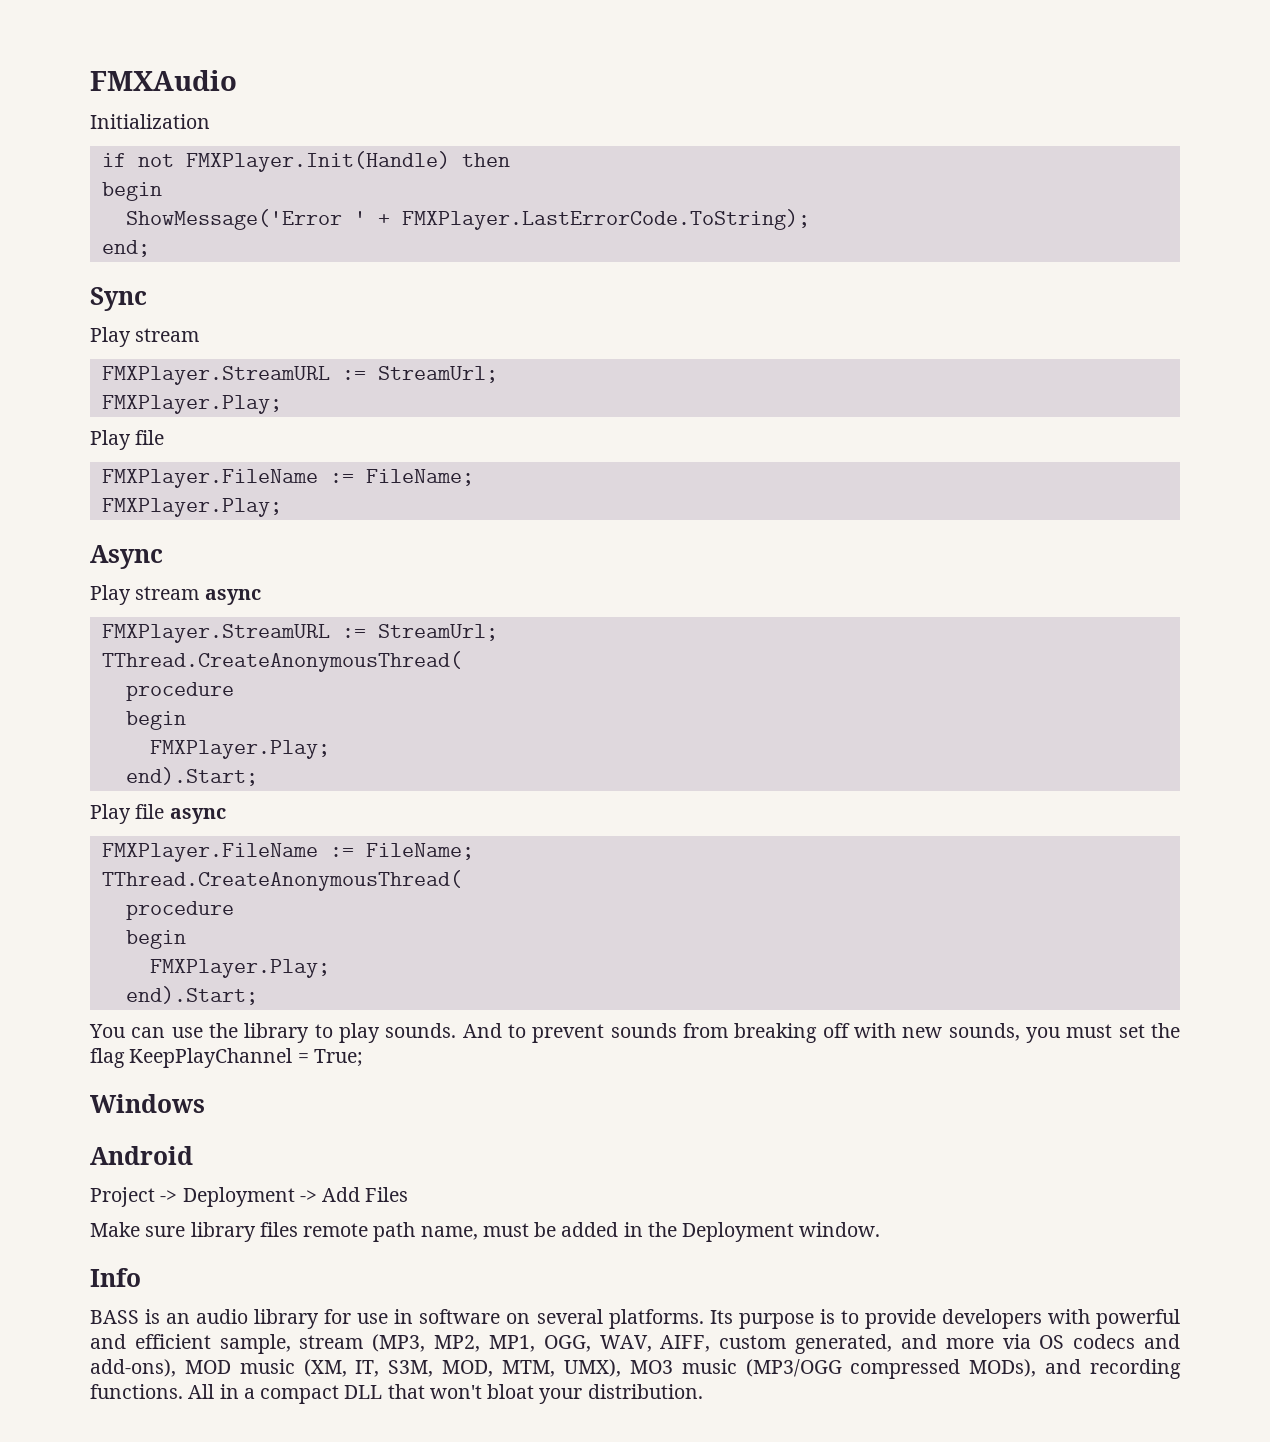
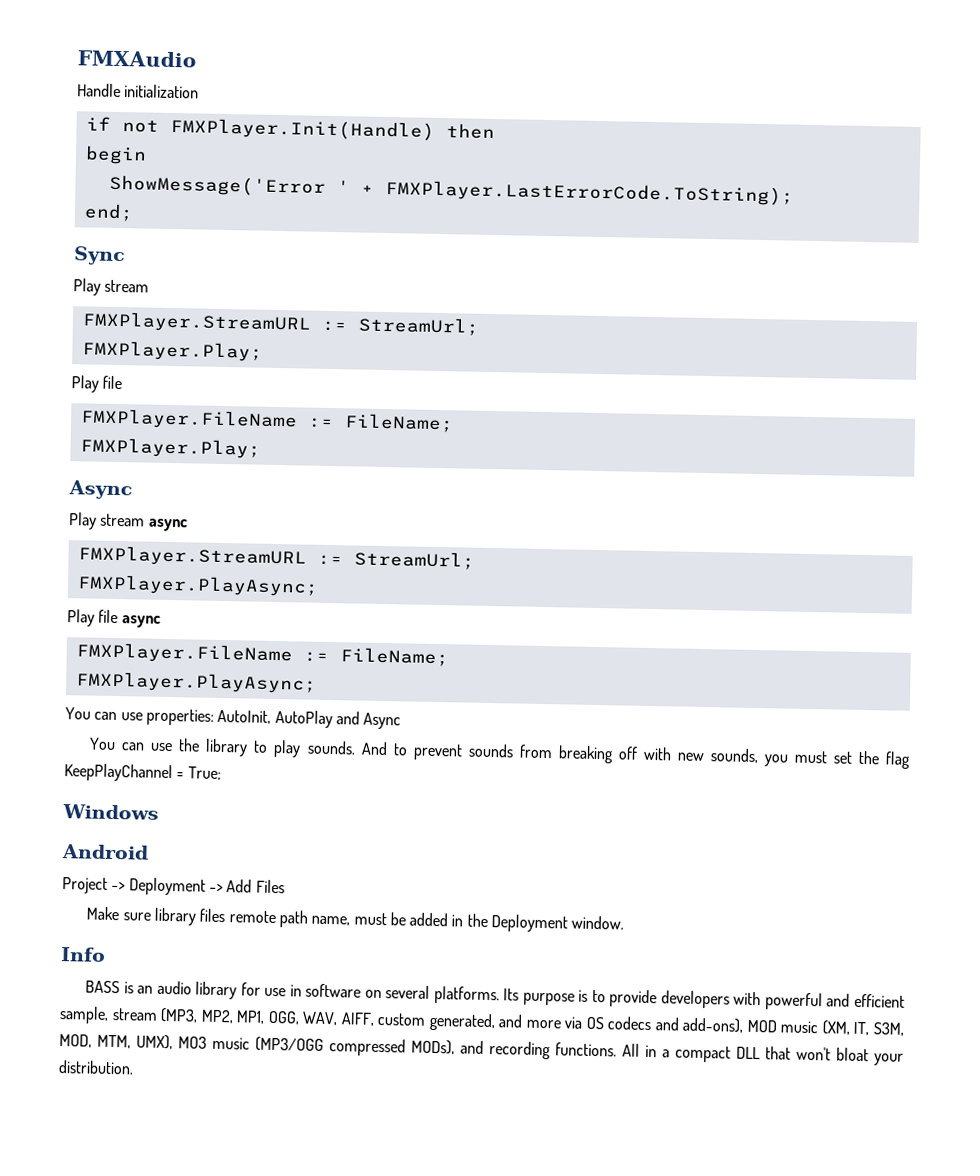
- Initialization
+ Handle initialization
  Play stream async
  FMXPlayer.StreamURL := StreamUrl;
- TThread.CreateAnonymousThread(
- procedure
- begin
- FMXPlayer.Play;
- end).Start;
+ FMXPlayer.PlayAsync;
  Play file async
  FMXPlayer.FileName := FileName;
- TThread.CreateAnonymousThread(
- procedure
- begin
- FMXPlayer.Play;
- end).Start;
+ FMXPlayer.PlayAsync;
+ You can use properties: AutoInit, AutoPlay and Async

